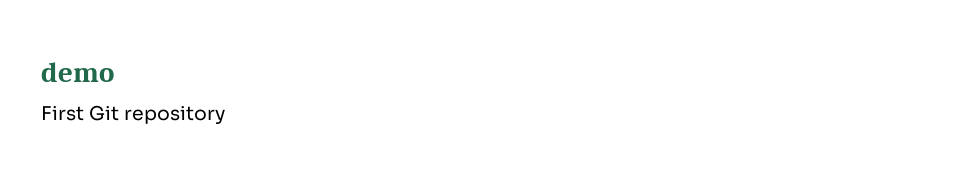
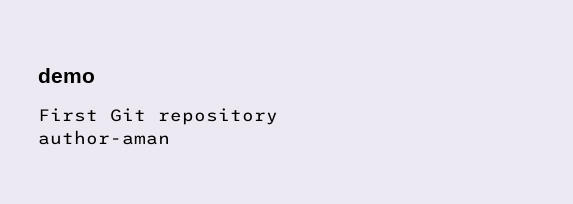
+ author-aman

